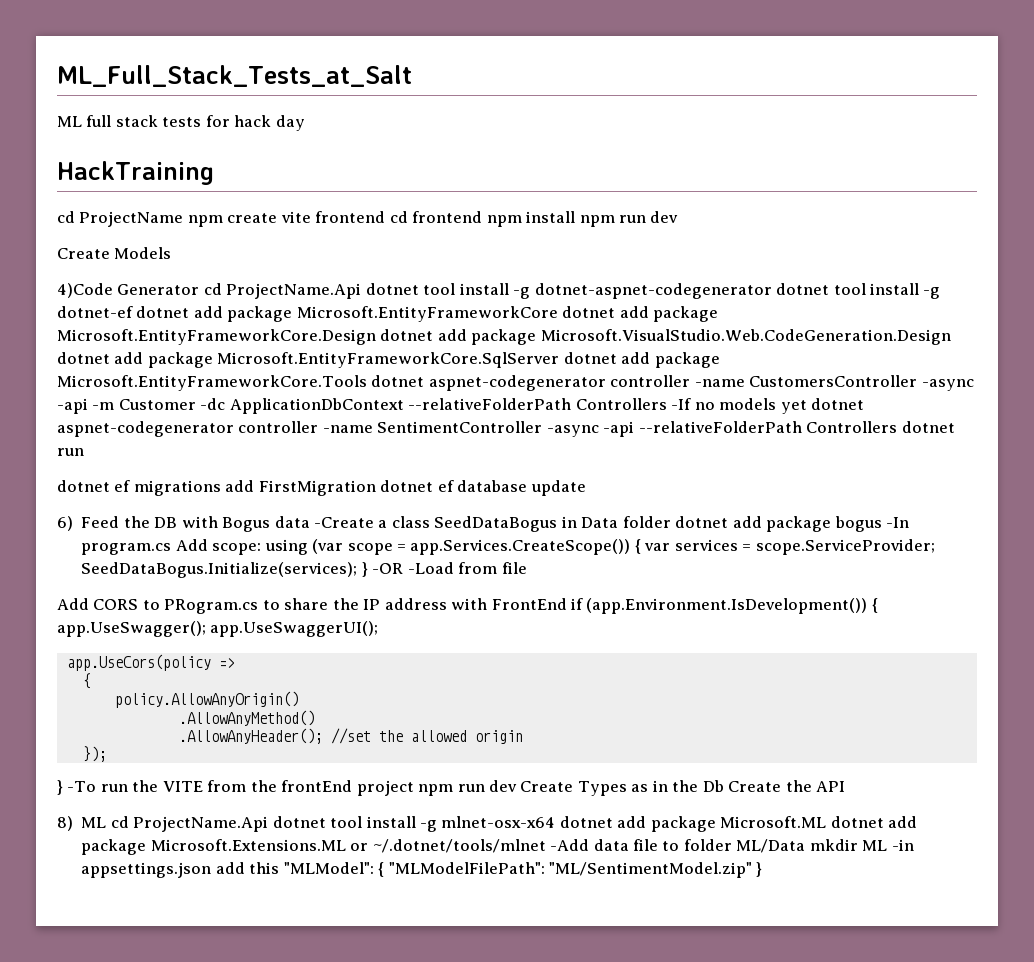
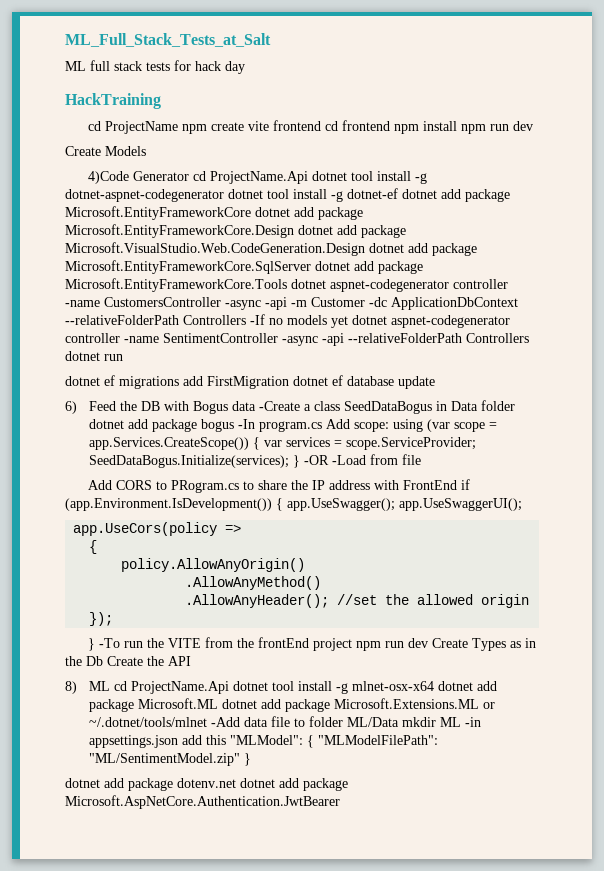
+ dotnet add package dotenv.net dotnet add package Microsoft.AspNetCore.Authentication.JwtBearer

